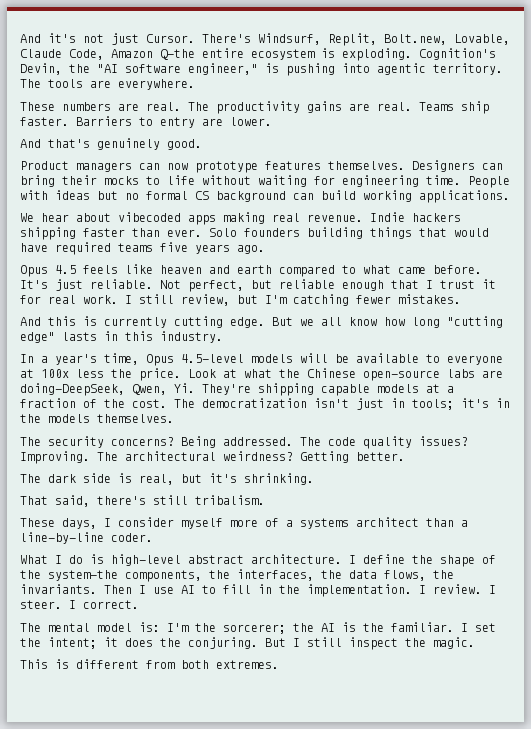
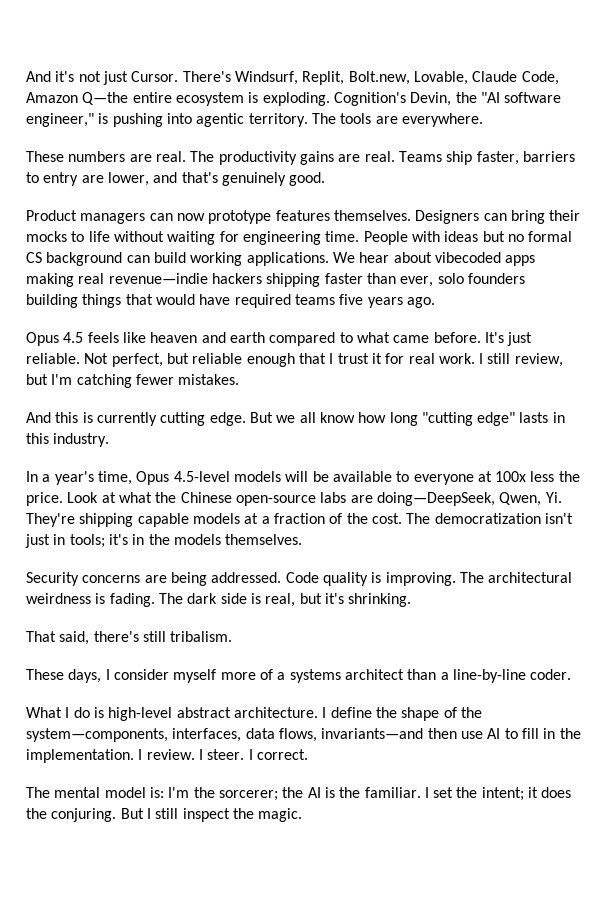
- Teams ship faster. Barriers to entry are lower.
- And that's genuinely good.
+ Teams ship faster, barriers to entry are lower, and that's genuinely good.
- People with ideas but no formal CS background can build working applications.
- We hear about vibecoded apps making real revenue. Indie hackers shipping faster than ever. Solo founders building things that would have required teams five years ago.
+ People with ideas but no formal CS background can build working applications. We hear about vibecoded apps making real revenue—indie hackers shipping faster than ever, solo founders building things that would have required teams five years ago.
- The security concerns? Being addressed. The code quality issues? Improving. The architectural weirdness? Getting better.
- The dark side is real, but it's shrinking.
+ Security concerns are being addressed. Code quality is improving. The architectural weirdness is fading. The dark side is real, but it's shrinking.
- I define the shape of the system—the components, the interfaces, the data flows, the invariants. Then I use AI to fill in the implementation.
+ I define the shape of the system—components, interfaces, data flows, invariants—and then use AI to fill in the implementation.
- This is different from both extremes.

